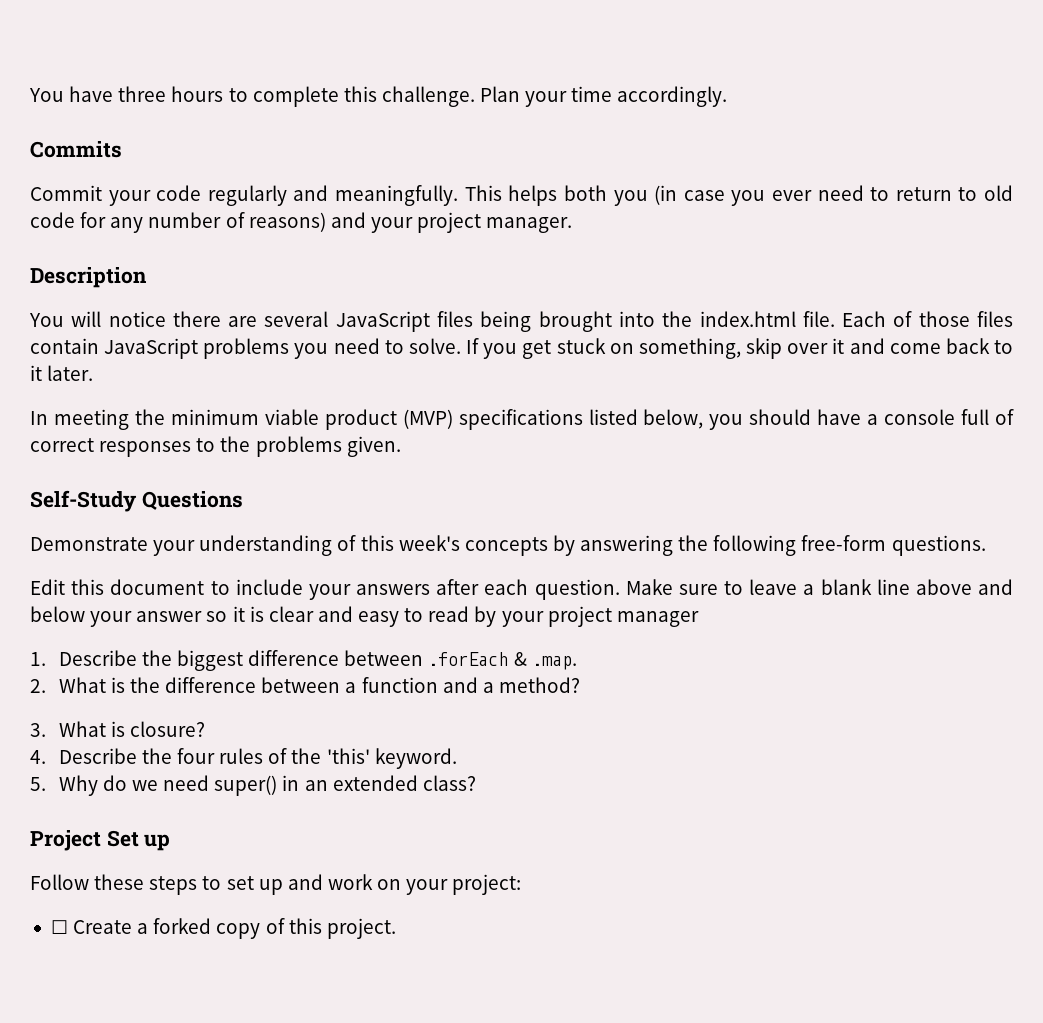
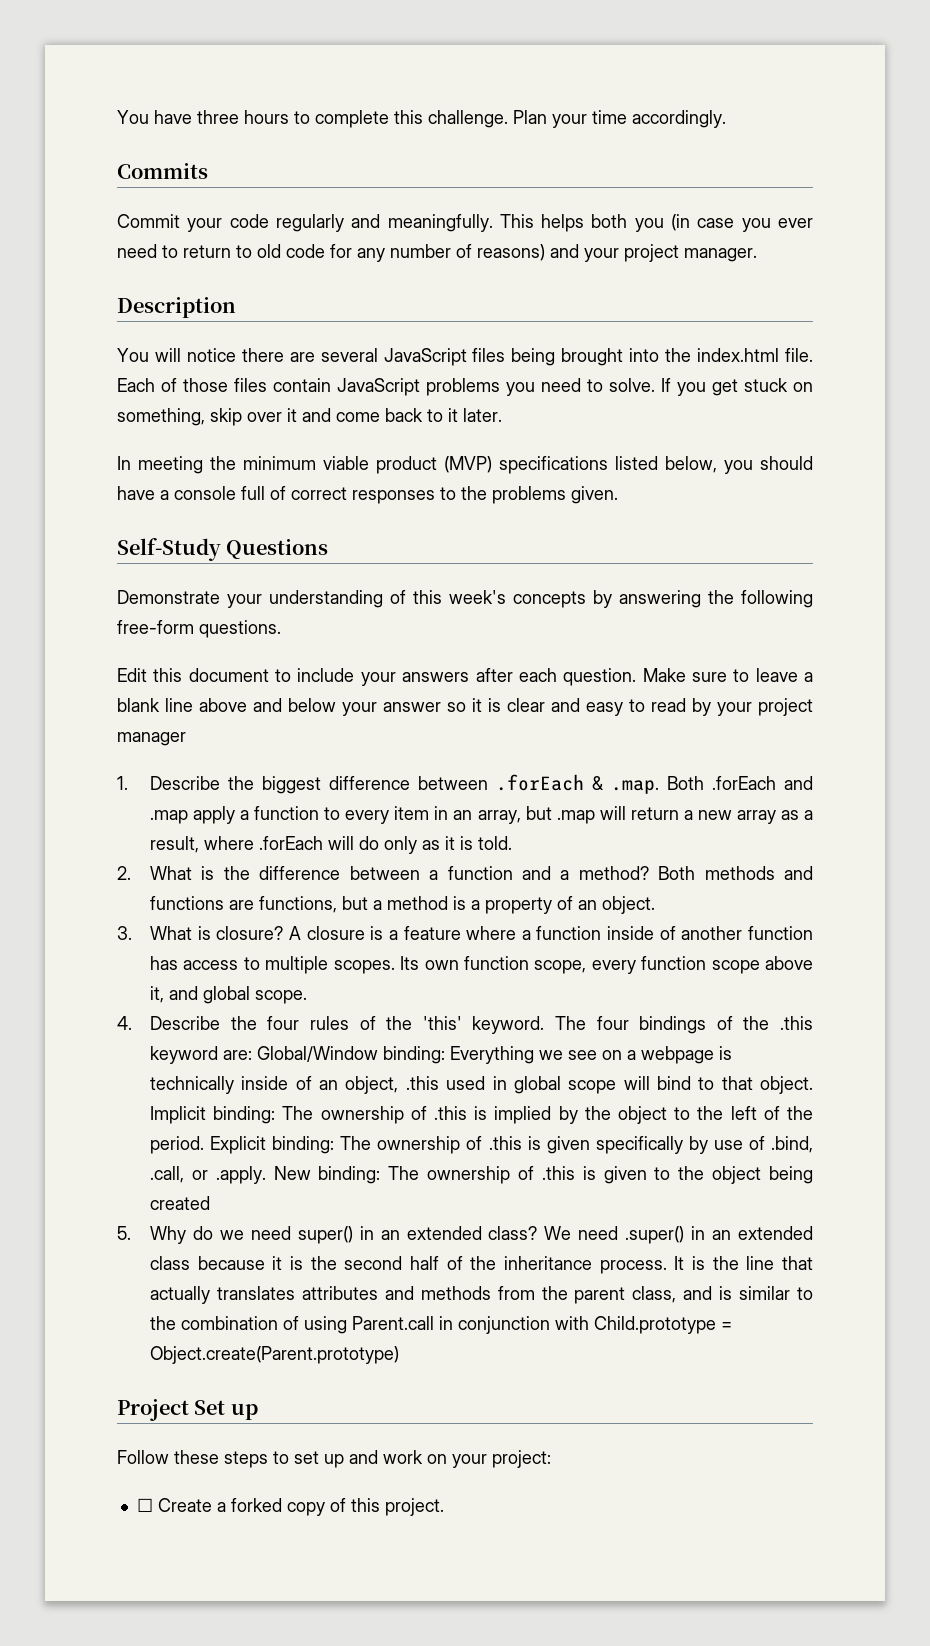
- 1. Describe the biggest difference between .forEach & .map.
+ 1. Describe the biggest difference between .forEach & .map. Both .forEach and .map apply a function to every item in an array, but .map will return a new array as a result, where .forEach will do only as it is told.
- 2. What is the difference between a function and a method?
- 3. What is closure?
+ 2. What is the difference between a function and a method? Both methods and functions are functions, but a method is a property of an object.
+ 3. What is closure? A closure is a feature where a function inside of another function has access to multiple scopes. Its own function scope, every function scope above it, and global scope.
+ The four bindings of the .this keyword are: Global/Window binding: Everything we see on a webpage is technically inside of an object, .this used in global scope will bind to that object. Implicit binding: The ownership of .this is implied by the object to the left of the period. Explicit binding: The ownership of .this is given specifically by use of .bind, .call, or .apply. New binding: The ownership of .this is given to the object being created
+ We need .super() in an extended class because it is the second half of the inheritance process. It is the line that actually translates attributes and methods from the parent class, and is similar to the combination of using Parent.call in conjunction with Child.prototype = Object.create(Parent.prototype)

